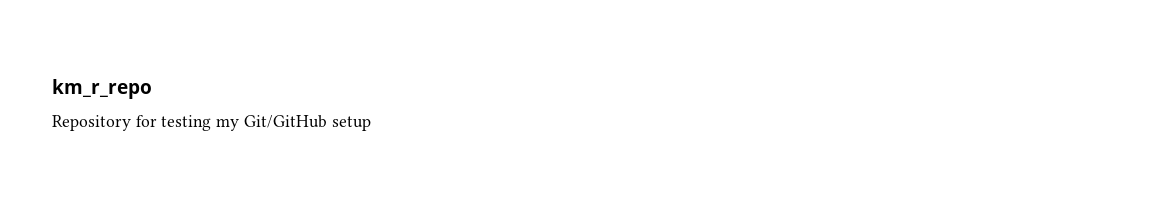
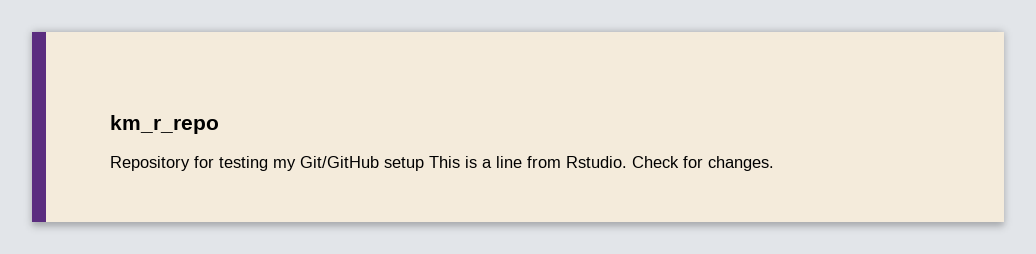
- Repository for testing my Git/GitHub setup
+ Repository for testing my Git/GitHub setup This is a line from Rstudio. Check for changes.

